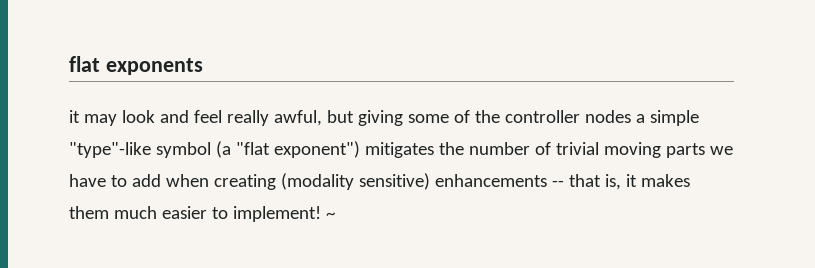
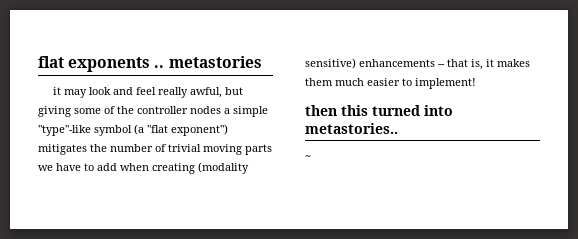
- flat exponents
+ flat exponents .. metastories
- it may look and feel really awful, but giving some of the controller nodes a simple "type"-like symbol (a "flat exponent") mitigates the number of trivial moving parts we have to add when creating (modality sensitive) enhancements -- that is, it makes them much easier to implement! ~
+ it may look and feel really awful, but giving some of the controller nodes a simple "type"-like symbol (a "flat exponent") mitigates the number of trivial moving parts we have to add when creating (modality sensitive) enhancements -- that is, it makes them much easier to implement!
+ then this turned into metastories..
+ ~

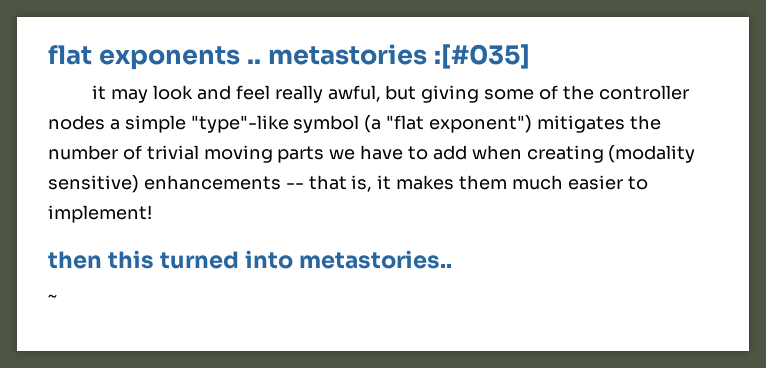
- flat exponents .. metastories
+ flat exponents .. metastories :[#035]

